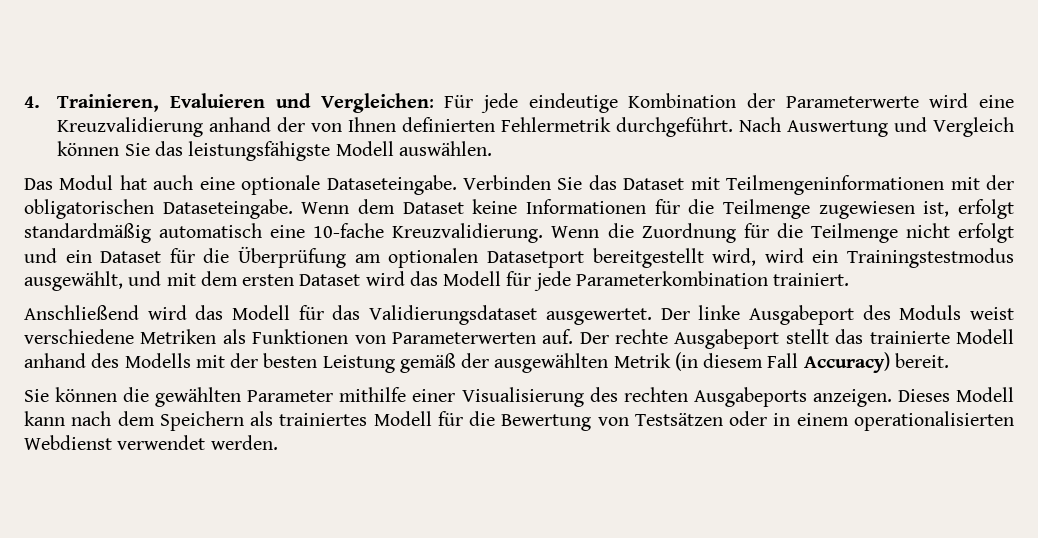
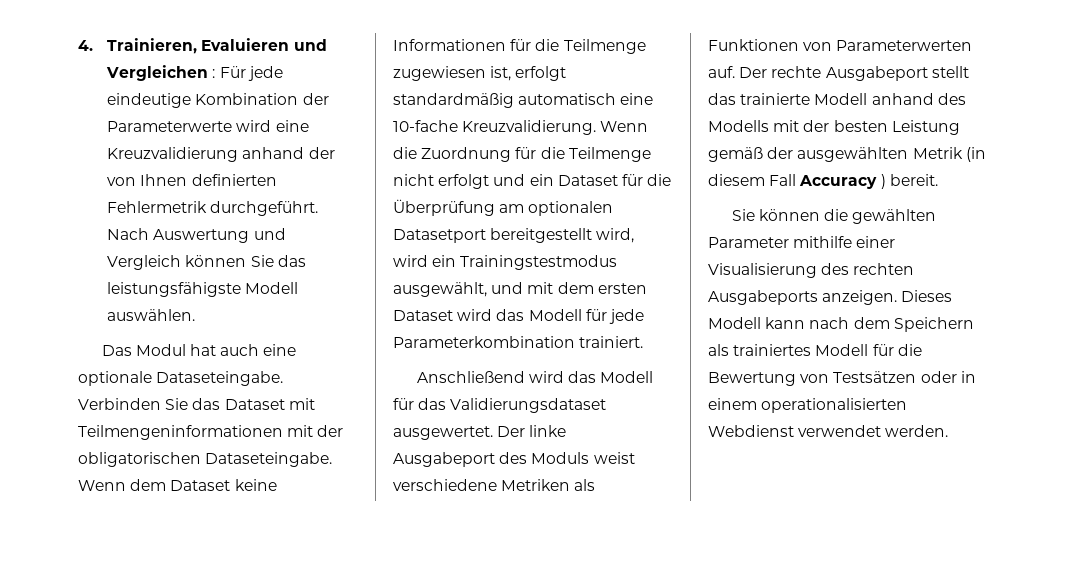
- 4. Trainieren, Evaluieren und Vergleichen: Für jede eindeutige Kombination der Parameterwerte wird eine Kreuzvalidierung anhand der von Ihnen definierten Fehlermetrik durchgeführt.
+ 4. Trainieren, Evaluieren und Vergleichen : Für jede eindeutige Kombination der Parameterwerte wird eine Kreuzvalidierung anhand der von Ihnen definierten Fehlermetrik durchgeführt.
- Der rechte Ausgabeport stellt das trainierte Modell anhand des Modells mit der besten Leistung gemäß der ausgewählten Metrik (in diesem Fall Accuracy) bereit.
+ Der rechte Ausgabeport stellt das trainierte Modell anhand des Modells mit der besten Leistung gemäß der ausgewählten Metrik (in diesem Fall Accuracy ) bereit.

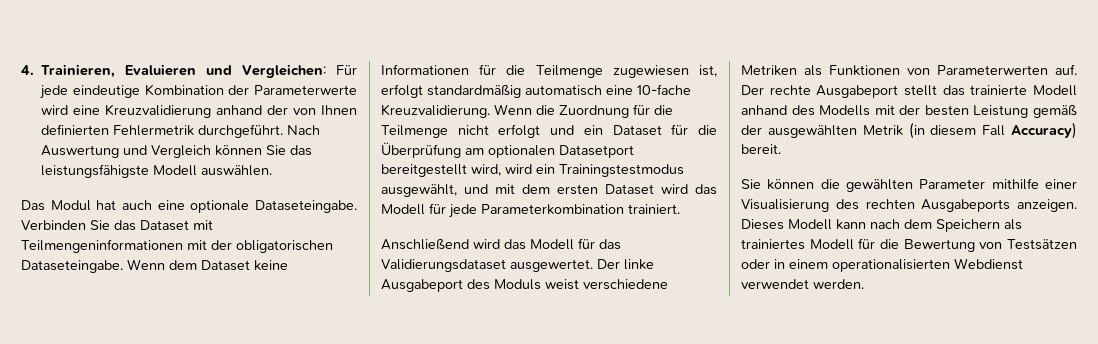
- 4. Trainieren, Evaluieren und Vergleichen : Für jede eindeutige Kombination der Parameterwerte wird eine Kreuzvalidierung anhand der von Ihnen definierten Fehlermetrik durchgeführt.
+ 4. Trainieren, Evaluieren und Vergleichen: Für jede eindeutige Kombination der Parameterwerte wird eine Kreuzvalidierung anhand der von Ihnen definierten Fehlermetrik durchgeführt.
- Der rechte Ausgabeport stellt das trainierte Modell anhand des Modells mit der besten Leistung gemäß der ausgewählten Metrik (in diesem Fall Accuracy ) bereit.
+ Der rechte Ausgabeport stellt das trainierte Modell anhand des Modells mit der besten Leistung gemäß der ausgewählten Metrik (in diesem Fall Accuracy) bereit.

